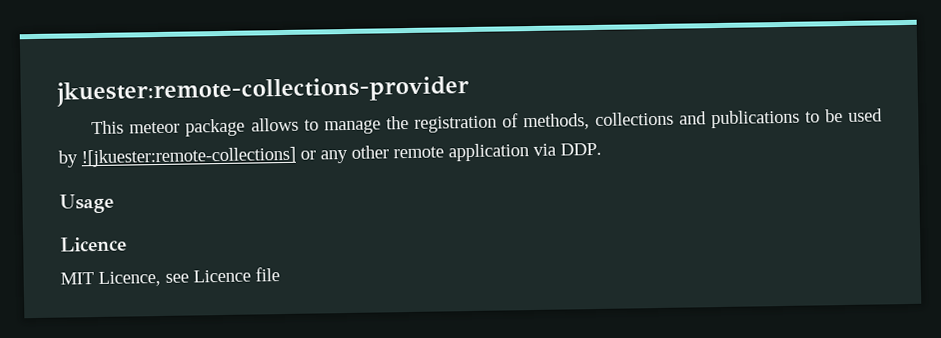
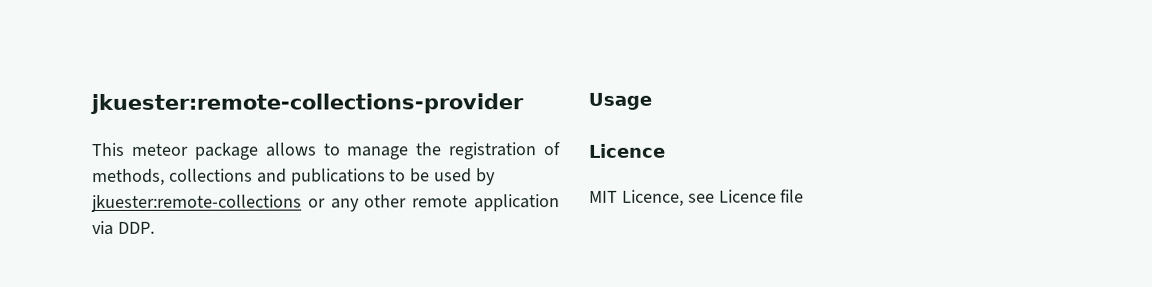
- This meteor package allows to manage the registration of methods, collections and publications to be used by ![jkuester:remote-collections] or any other remote application via DDP.
+ This meteor package allows to manage the registration of methods, collections and publications to be used by jkuester:remote-collections or any other remote application via DDP.

